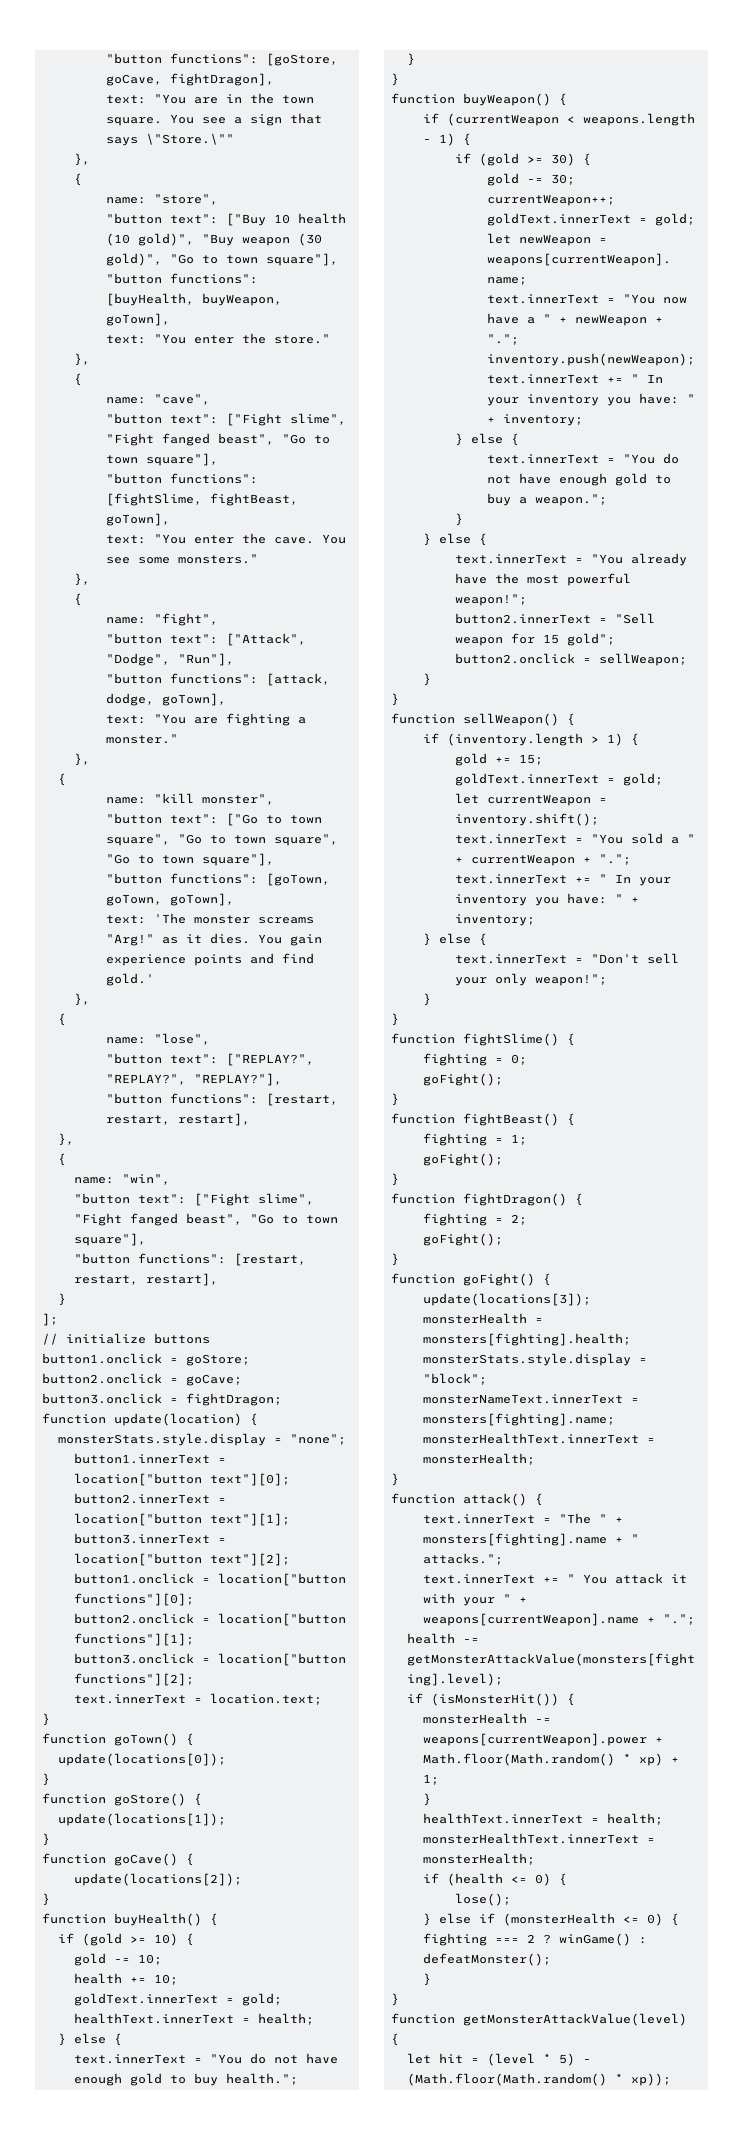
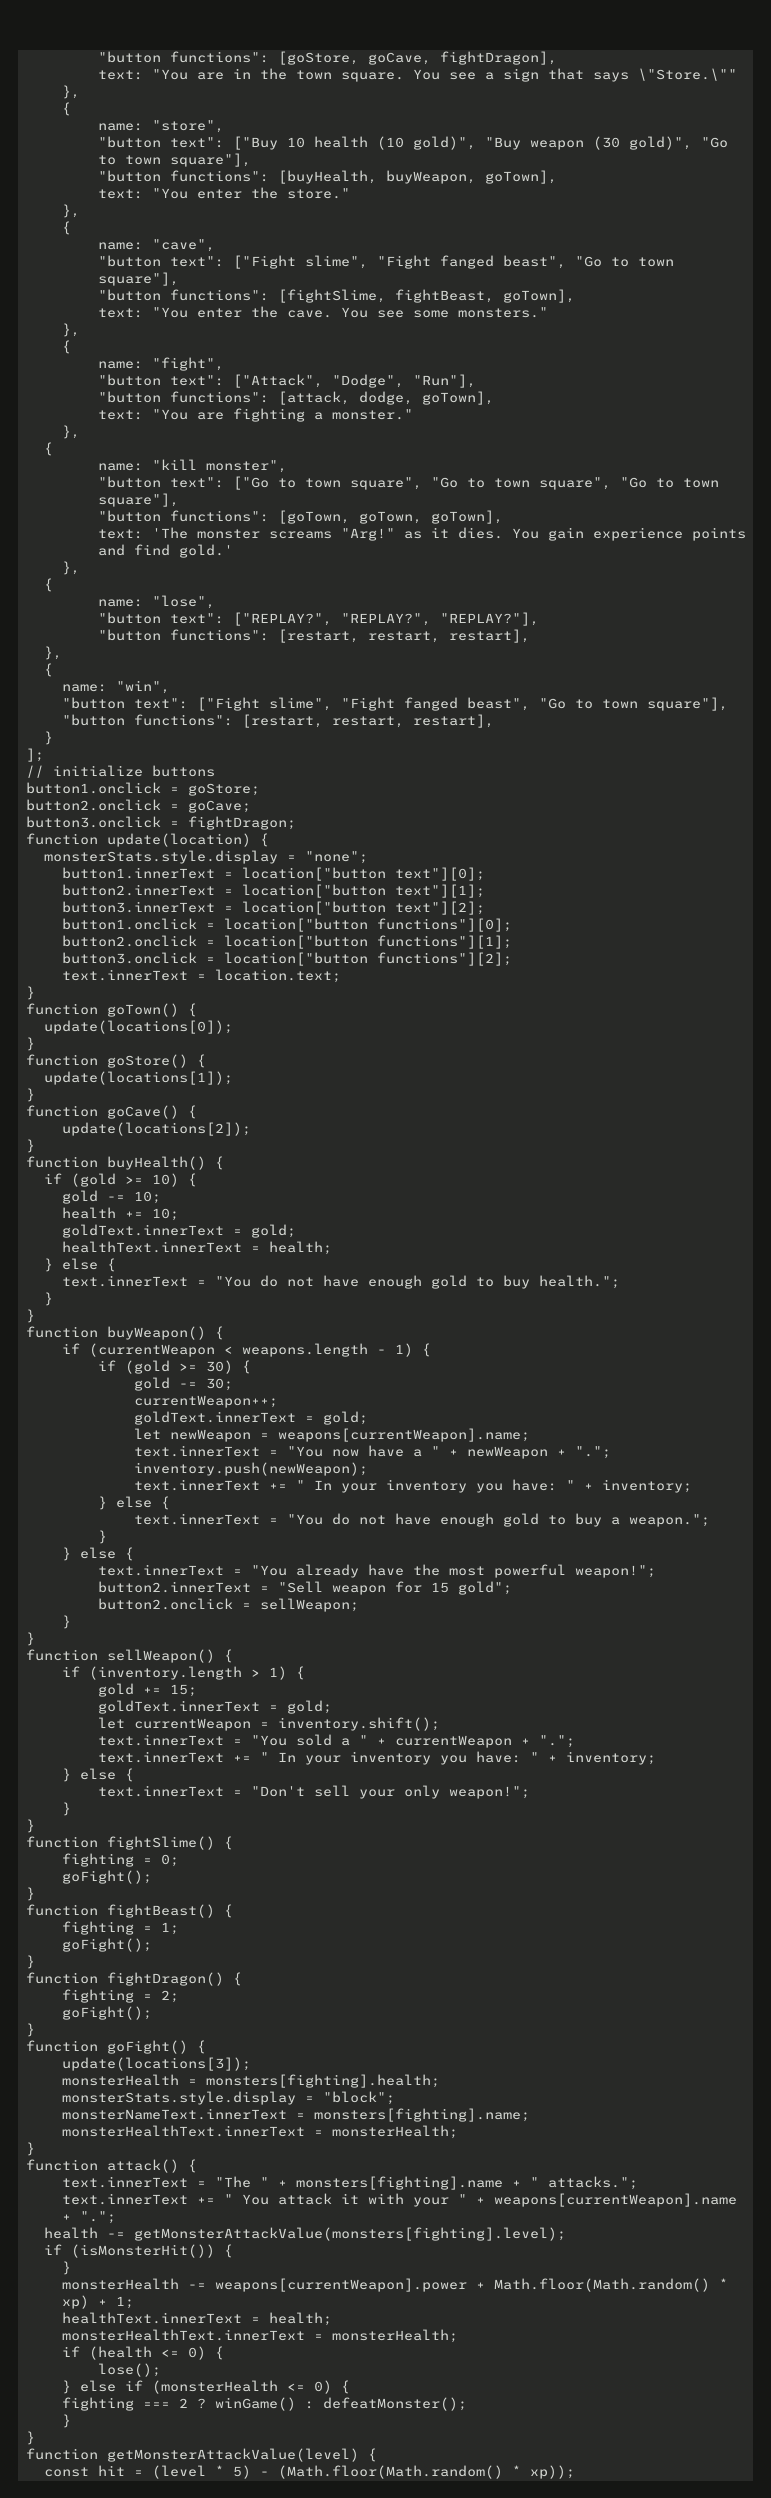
  if (isMonsterHit()) {
+ }
  monsterHealth -= weapons[currentWeapon].power + Math.floor(Math.random() * xp) + 1;
- }
- let hit = (level * 5) - (Math.floor(Math.random() * xp));
+ const hit = (level * 5) - (Math.floor(Math.random() * xp));

